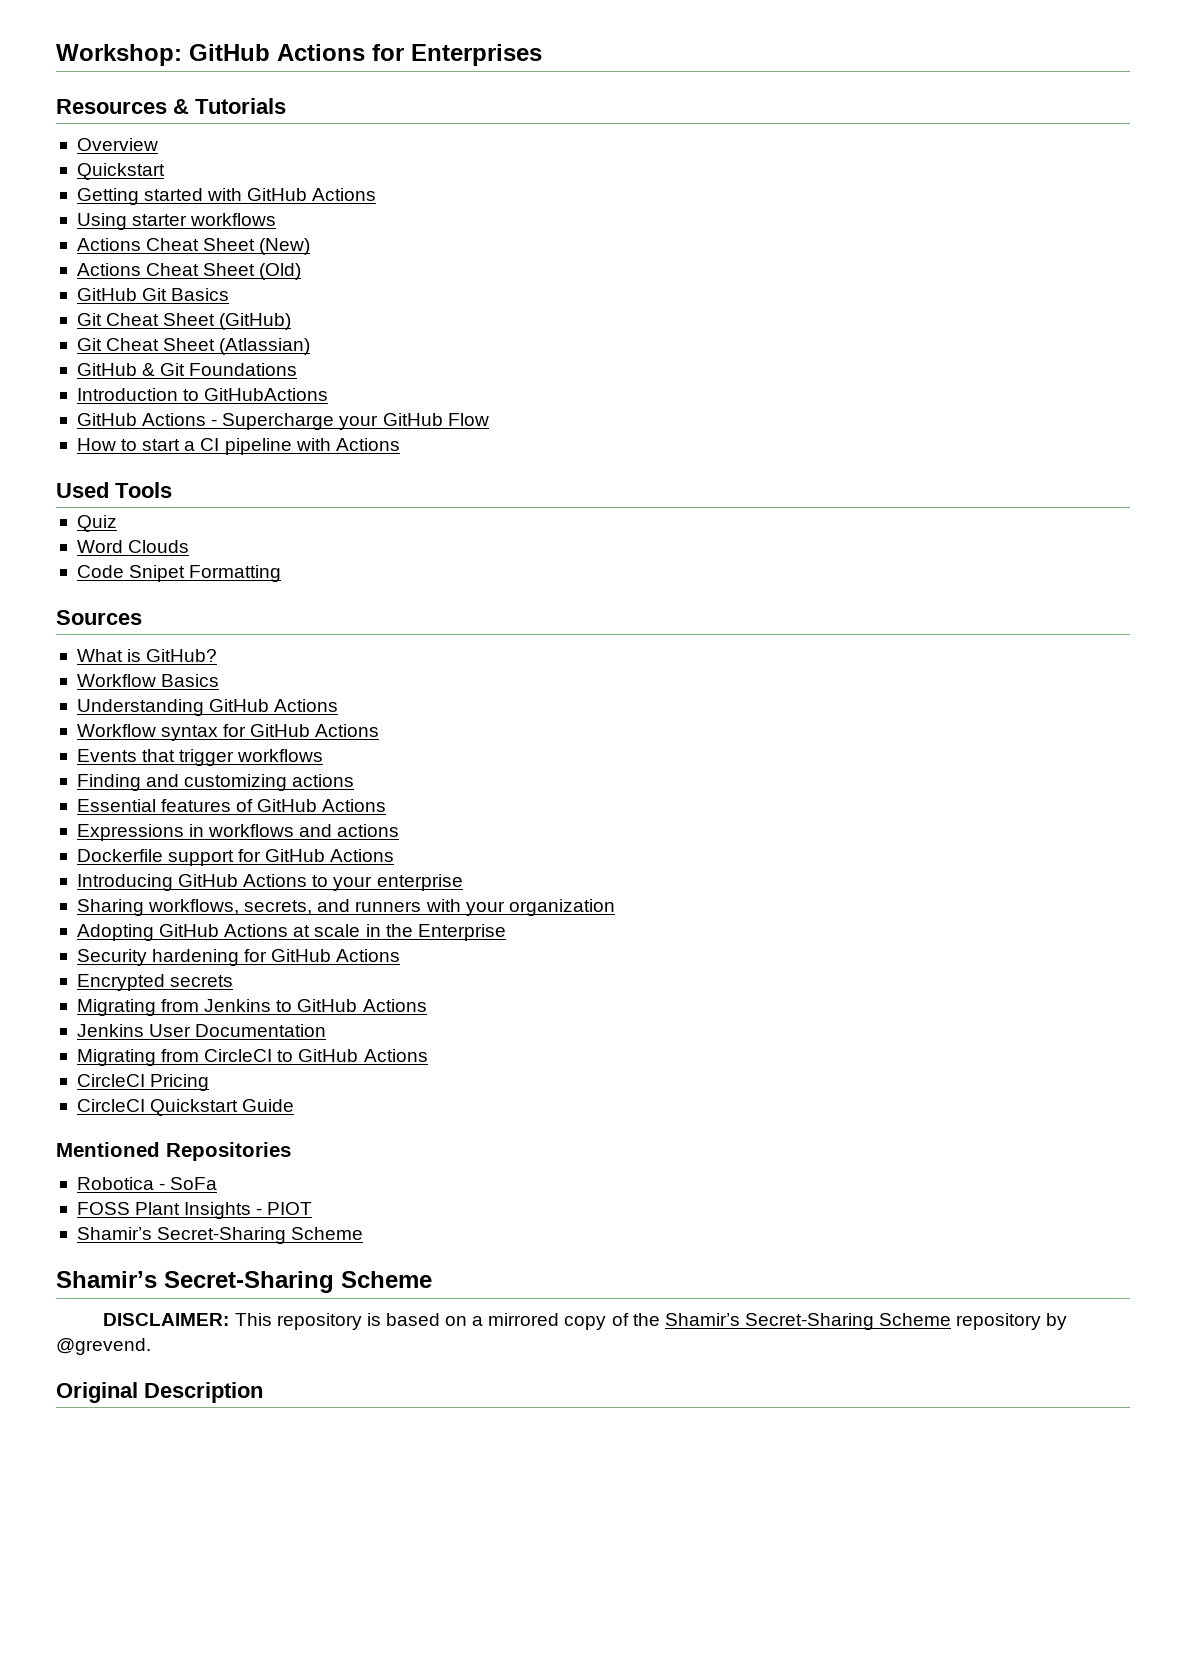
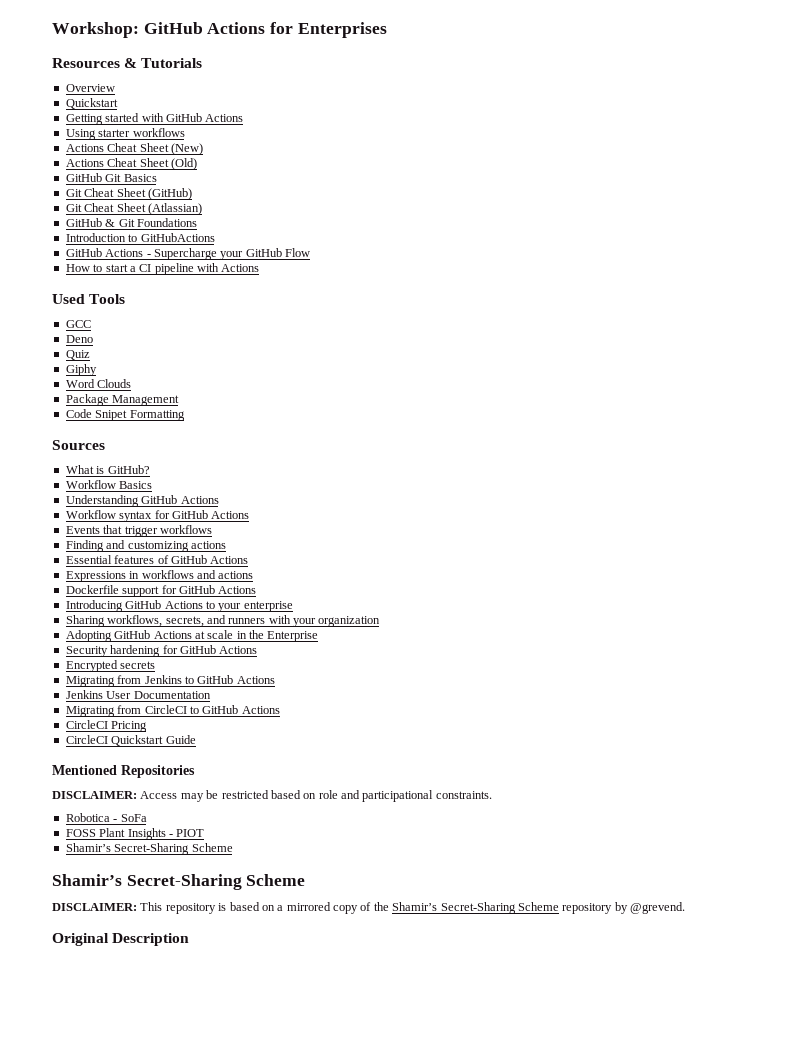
+ GCC
+ Deno
+ Giphy
+ Package Management
+ DISCLAIMER: Access may be restricted based on role and participational constraints.

